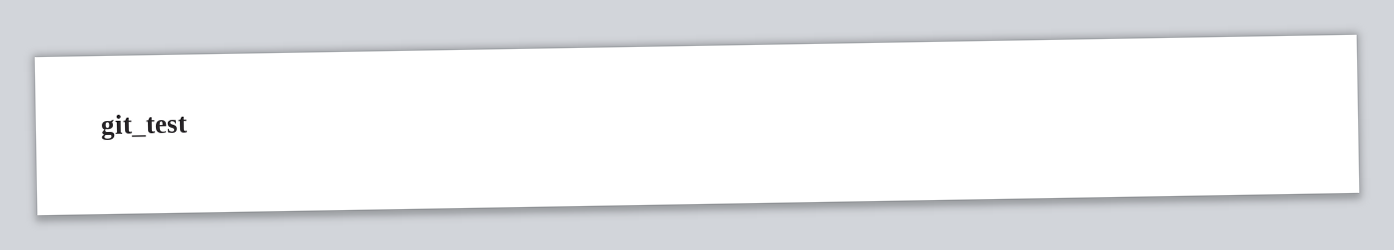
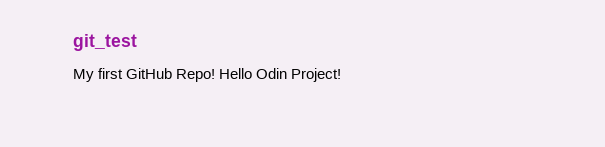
+ My first GitHub Repo! Hello Odin Project!

